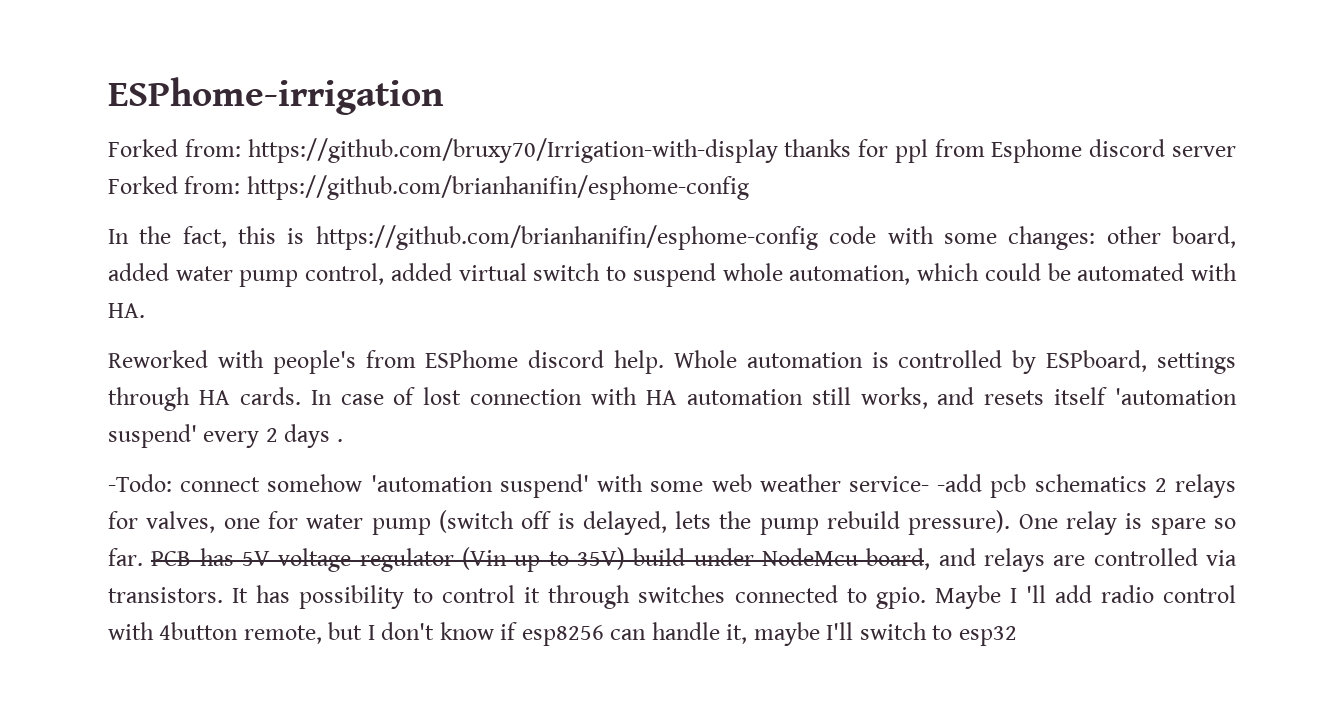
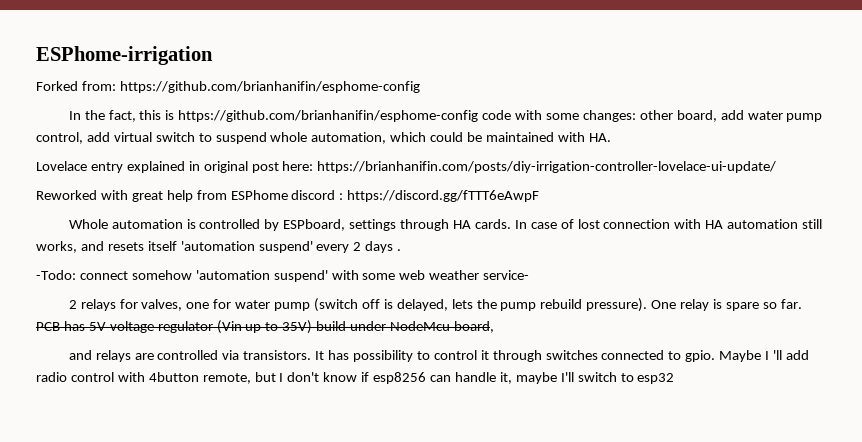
- Forked from: https://github.com/bruxy70/Irrigation-with-display thanks for ppl from Esphome discord server Forked from: https://github.com/brianhanifin/esphome-config
+ Forked from: https://github.com/brianhanifin/esphome-config
- In the fact, this is https://github.com/brianhanifin/esphome-config code with some changes: other board, added water pump control, added virtual switch to suspend whole automation, which could be automated with HA.
+ In the fact, this is https://github.com/brianhanifin/esphome-config code with some changes: other board, add water pump control, add virtual switch to suspend whole automation, which could be maintained with HA.
+ Lovelace entry explained in original post here: https://brianhanifin.com/posts/diy-irrigation-controller-lovelace-ui-update/
- Reworked with people's from ESPhome discord help. Whole automation is controlled by ESPboard, settings through HA cards.
+ Reworked with great help from ESPhome discord : https://discord.gg/fTTT6eAwpF
+ Whole automation is controlled by ESPboard, settings through HA cards.
- -Todo: connect somehow 'automation suspend' with some web weather service- -add pcb schematics 2 relays for valves, one for water pump (switch off is delayed, lets the pump rebuild pressure).
+ -Todo: connect somehow 'automation suspend' with some web weather service-
+ 2 relays for valves, one for water pump (switch off is delayed, lets the pump rebuild pressure).
- PCB has 5V voltage regulator (Vin up to 35V) build under NodeMcu board, and relays are controlled via transistors.
+ PCB has 5V voltage regulator (Vin up to 35V) build under NodeMcu board,
+ and relays are controlled via transistors.

